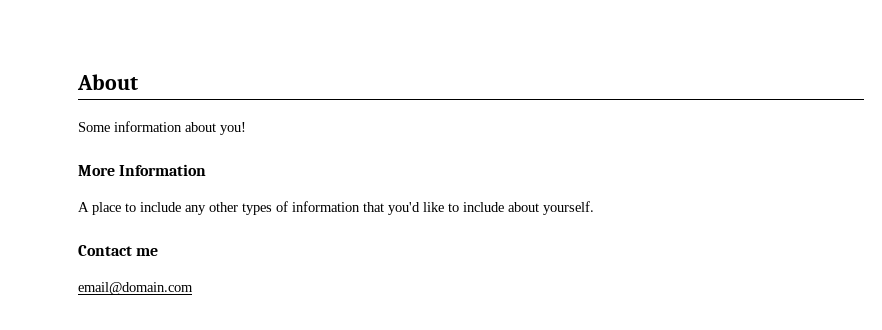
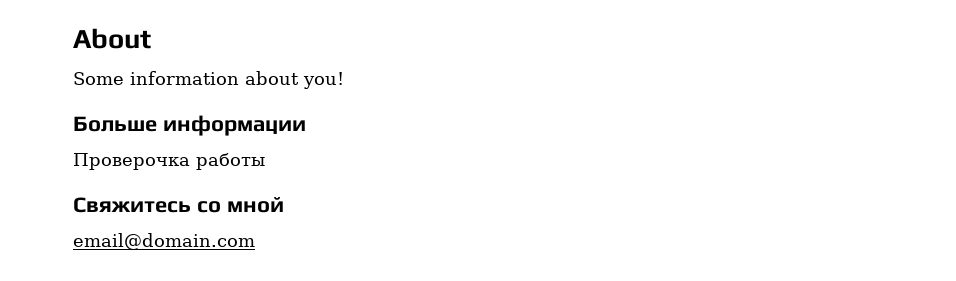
- More Information
- A place to include any other types of information that you'd like to include about yourself.
- Contact me
+ Больше информации
+ Проверочка работы
+ Свяжитесь со мной

